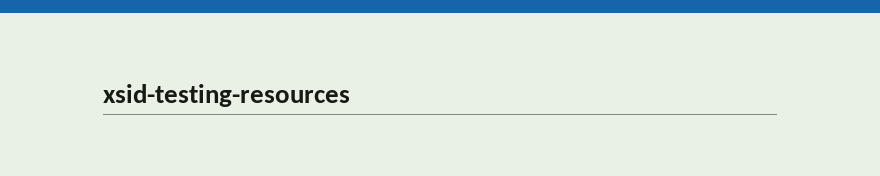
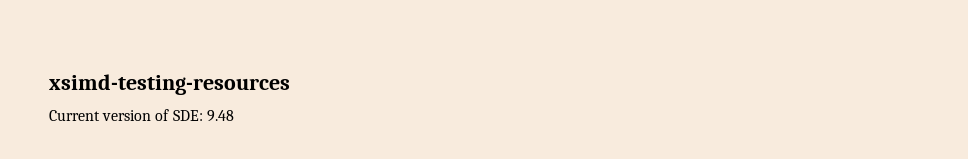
- xsid-testing-resources
+ xsimd-testing-resources
+ Current version of SDE: 9.48

